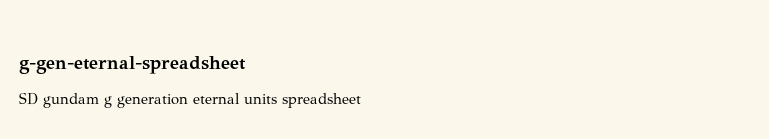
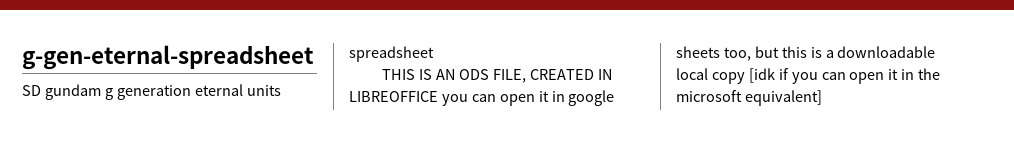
+ THIS IS AN ODS FILE, CREATED IN LIBREOFFICE you can open it in google sheets too, but this is a downloadable local copy [idk if you can open it in the microsoft equivalent]

